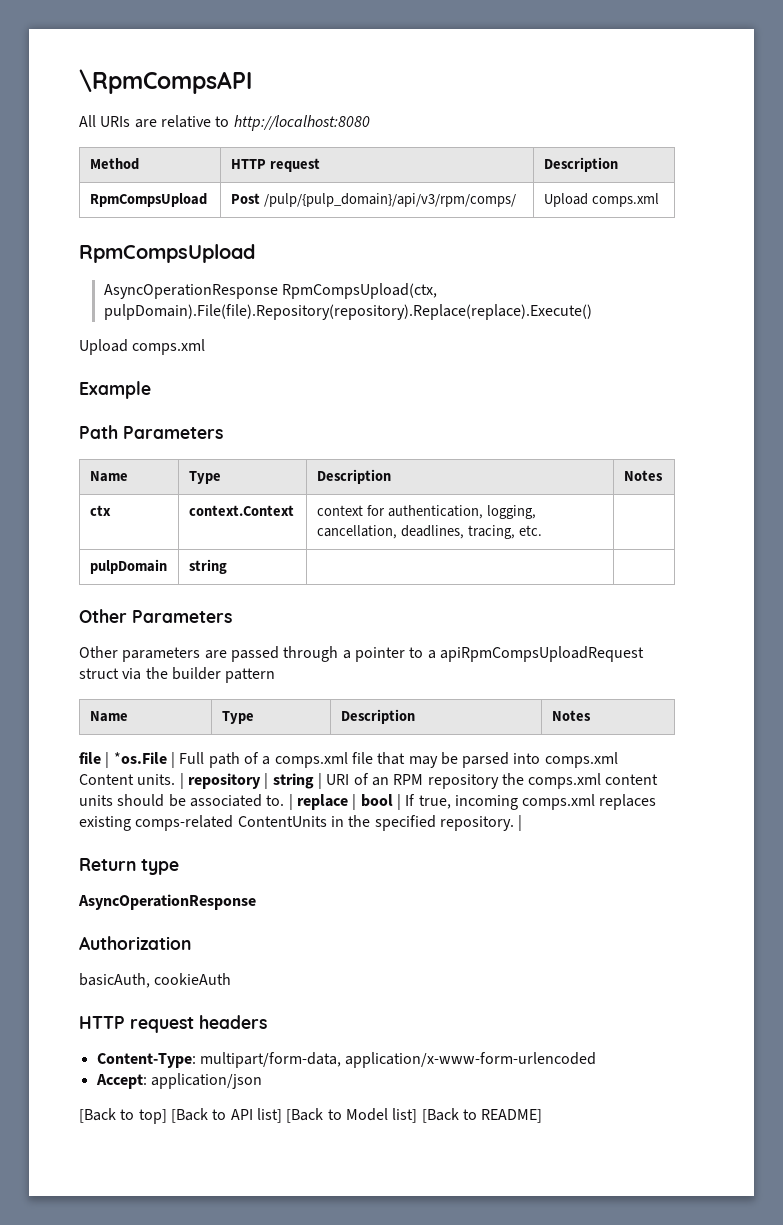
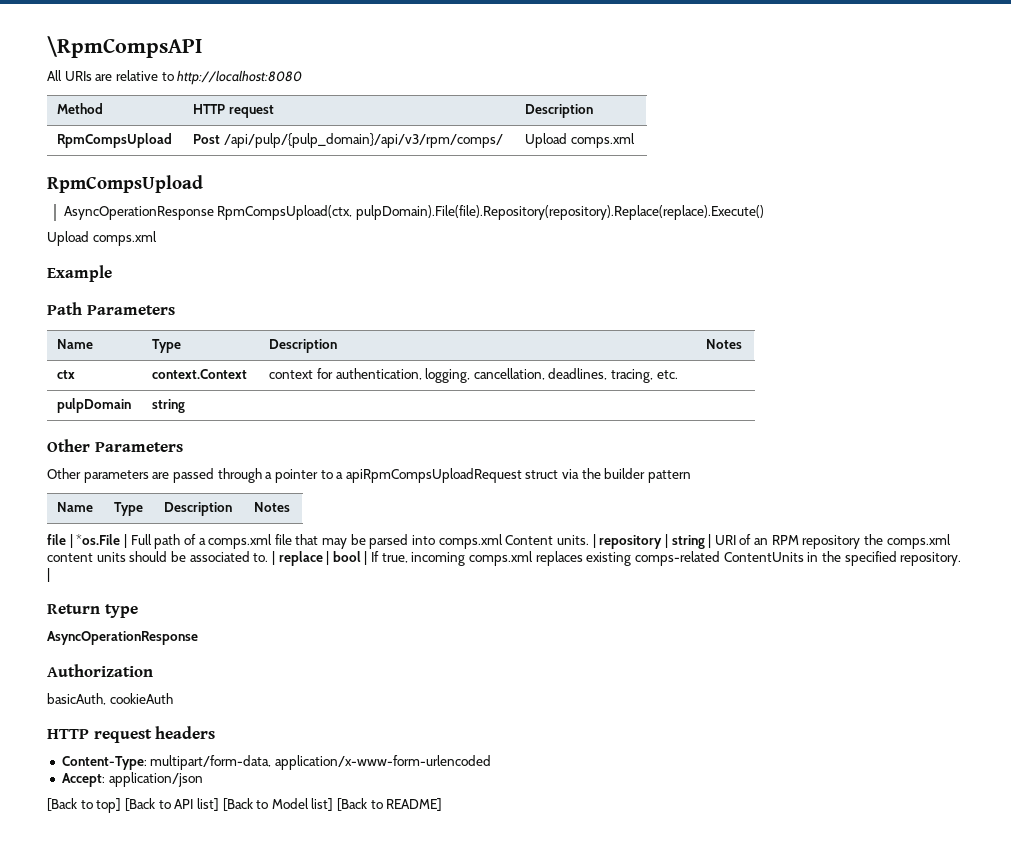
- RpmCompsUpload | Post /pulp/{pulp_domain}/api/v3/rpm/comps/ | Upload comps.xml
+ RpmCompsUpload | Post /api/pulp/{pulp_domain}/api/v3/rpm/comps/ | Upload comps.xml

